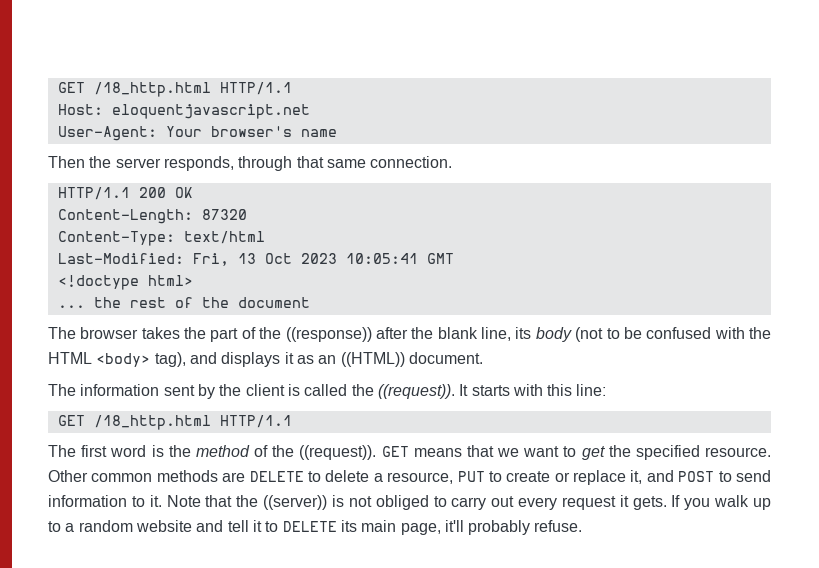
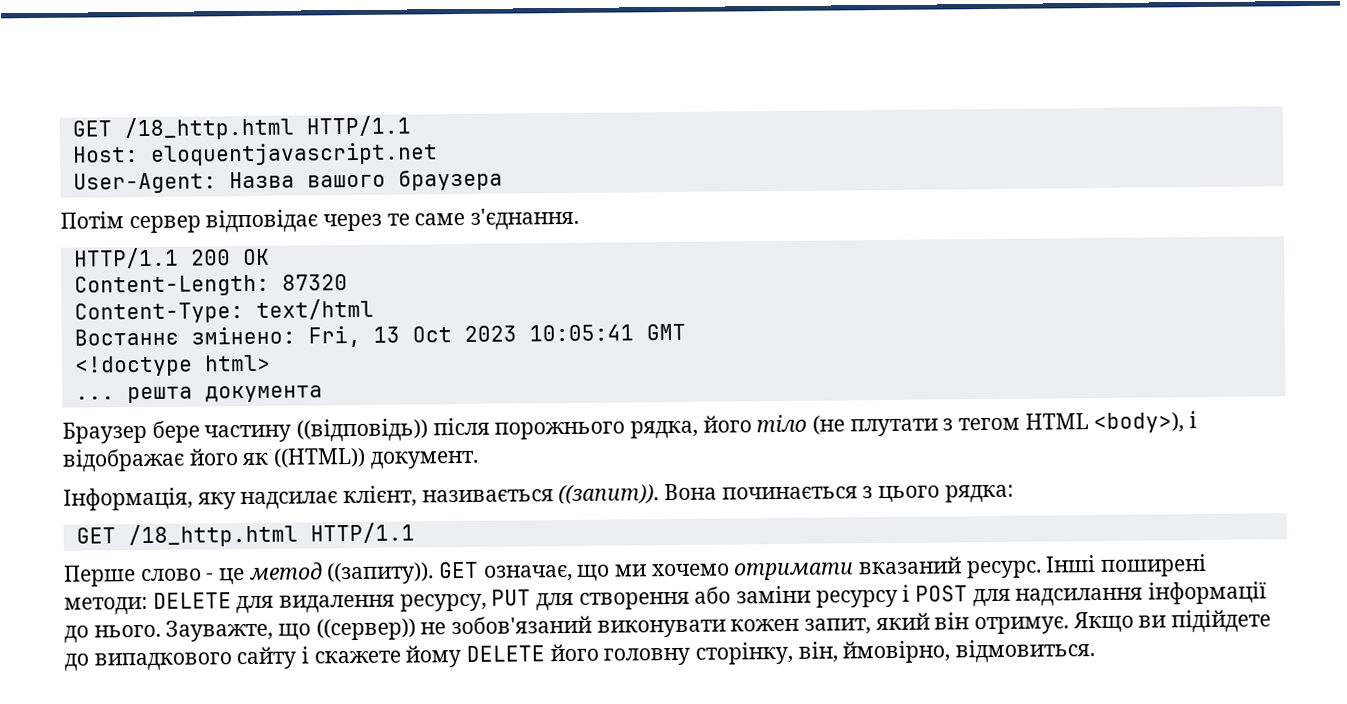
- User-Agent: Your browser's name
- Then the server responds, through that same connection.
+ User-Agent: Назва вашого браузера
+ Потім сервер відповідає через те саме з'єднання.
- Last-Modified: Fri, 13 Oct 2023 10:05:41 GMT
+ Востаннє змінено: Fri, 13 Oct 2023 10:05:41 GMT
- ... the rest of the document
- The browser takes the part of the ((response)) after the blank line, its body (not to be confused with the HTML <body> tag), and displays it as an ((HTML)) document.
- The information sent by the client is called the ((request)). It starts with this line:
+ ... решта документа
+ Браузер бере частину ((відповідь)) після порожнього рядка, його тіло (не плутати з тегом HTML <body>), і відображає його як ((HTML)) документ.
+ Інформація, яку надсилає клієнт, називається ((запит)). Вона починається з цього рядка:
  GET /18_http.html HTTP/1.1
- The first word is the method of the ((request)). GET means that we want to get the specified resource. Other common methods are DELETE to delete a resource, PUT to create or replace it, and POST to send information to it. Note that the ((server)) is not obliged to carry out every request it gets. If you walk up to a random website and tell it to DELETE its main page, it'll probably refuse.
+ Перше слово - це метод ((запиту)). GET означає, що ми хочемо отримати вказаний ресурс. Інші поширені методи: DELETE для видалення ресурсу, PUT для створення або заміни ресурсу і POST для надсилання інформації до нього. Зауважте, що ((сервер)) не зобов'язаний виконувати кожен запит, який він отримує. Якщо ви підійдете до випадкового сайту і скажете йому DELETE його головну сторінку, він, ймовірно, відмовиться.

